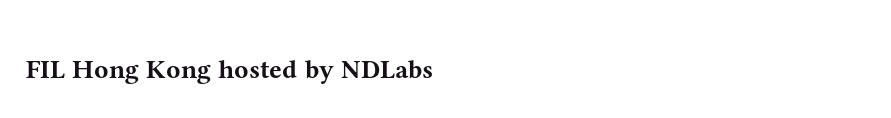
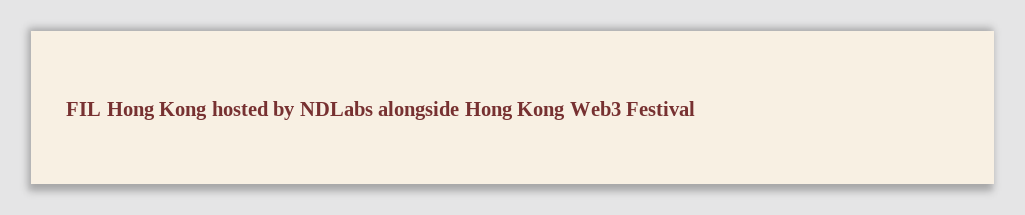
- FIL Hong Kong hosted by NDLabs
+ FIL Hong Kong hosted by NDLabs alongside Hong Kong Web3 Festival

